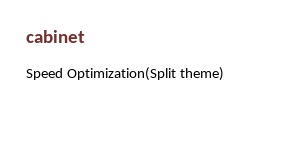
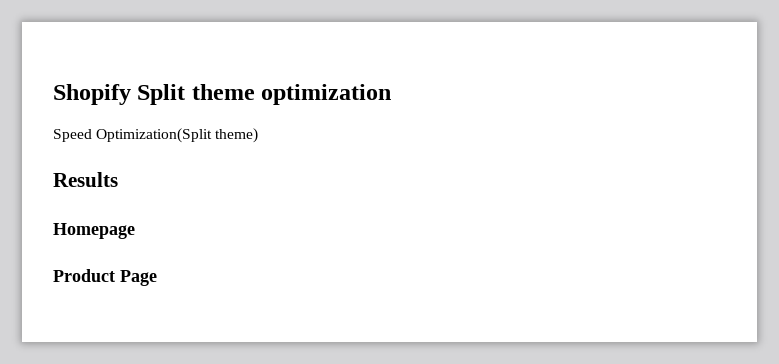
- cabinet
+ Shopify Split theme optimization
+ Results
+ Homepage
+ Product Page

